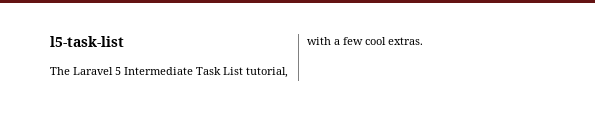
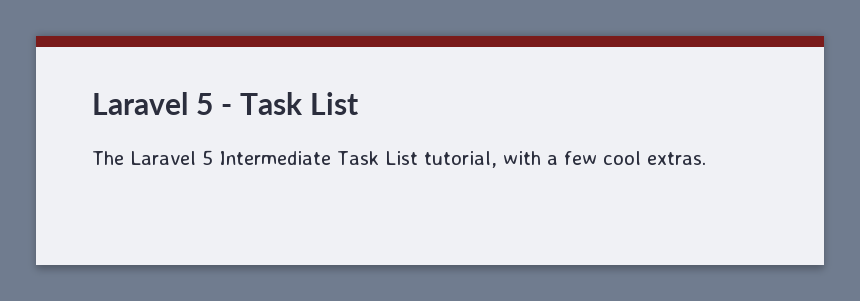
- l5-task-list
+ Laravel 5 - Task List

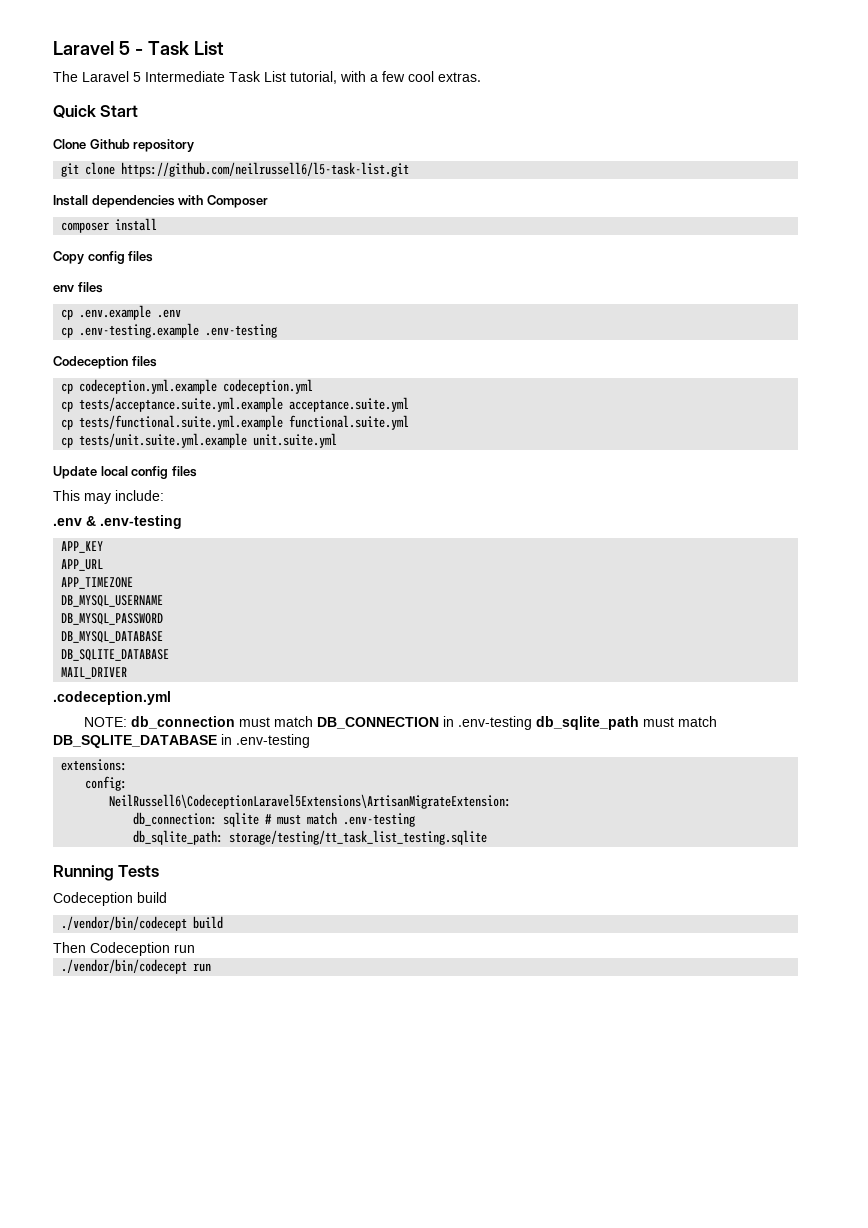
+ Quick Start
+ Clone Github repository
+ git clone https://github.com/neilrussell6/l5-task-list.git
+ Install dependencies with Composer
+ composer install
+ Copy config files
+ env files
+ cp .env.example .env
+ cp .env-testing.example .env-testing
+ Codeception files
+ cp codeception.yml.example codeception.yml
+ cp tests/acceptance.suite.yml.example acceptance.suite.yml
+ cp tests/functional.suite.yml.example functional.suite.yml
+ cp tests/unit.suite.yml.example unit.suite.yml
+ Update local config files
+ This may include:
+ .env & .env-testing
+ APP_KEY
+ APP_URL
+ APP_TIMEZONE
+ DB_MYSQL_USERNAME
+ DB_MYSQL_PASSWORD
+ DB_MYSQL_DATABASE
+ DB_SQLITE_DATABASE
+ MAIL_DRIVER
+ .codeception.yml
+ NOTE: db_connection must match DB_CONNECTION in .env-testing db_sqlite_path must match DB_SQLITE_DATABASE in .env-testing
+ extensions:
+ config:
+ NeilRussell6\CodeceptionLaravel5Extensions\ArtisanMigrateExtension:
+ db_connection: sqlite # must match .env-testing
+ db_sqlite_path: storage/testing/tt_task_list_testing.sqlite
+ Running Tests
+ Codeception build
+ ./vendor/bin/codecept build
+ Then Codeception run
+ ./vendor/bin/codecept run

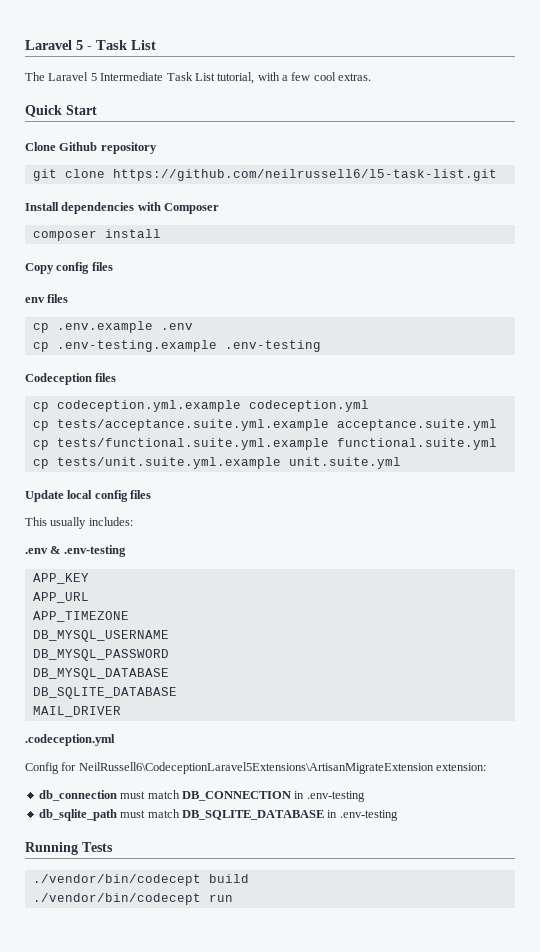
- This may include:
+ This usually includes:
- NOTE: db_connection must match DB_CONNECTION in .env-testing db_sqlite_path must match DB_SQLITE_DATABASE in .env-testing
+ Config for NeilRussell6\CodeceptionLaravel5Extensions\ArtisanMigrateExtension extension:
+ db_connection must match DB_CONNECTION in .env-testing
+ db_sqlite_path must match DB_SQLITE_DATABASE in .env-testing
- extensions:
- config:
- NeilRussell6\CodeceptionLaravel5Extensions\ArtisanMigrateExtension:
- db_connection: sqlite # must match .env-testing
- db_sqlite_path: storage/testing/tt_task_list_testing.sqlite
- Codeception build
- Then Codeception run

